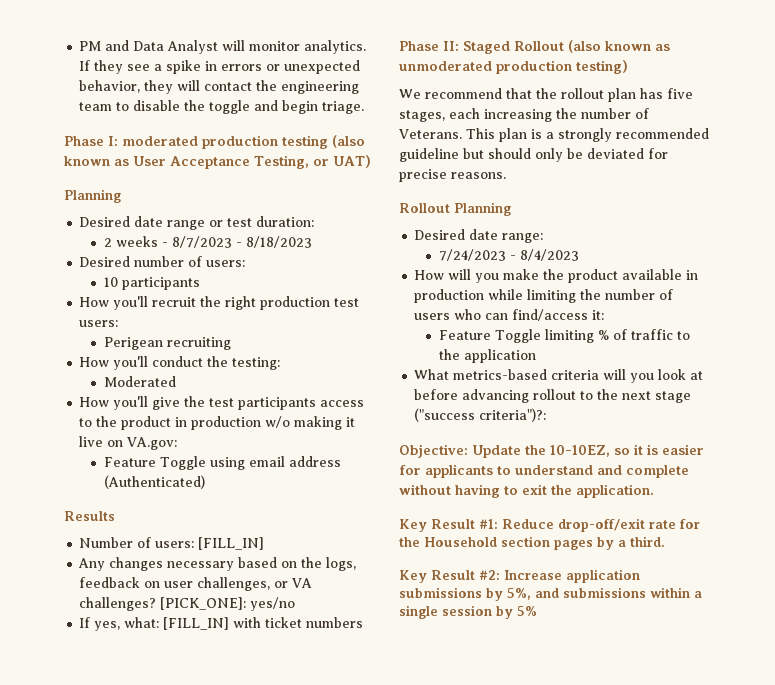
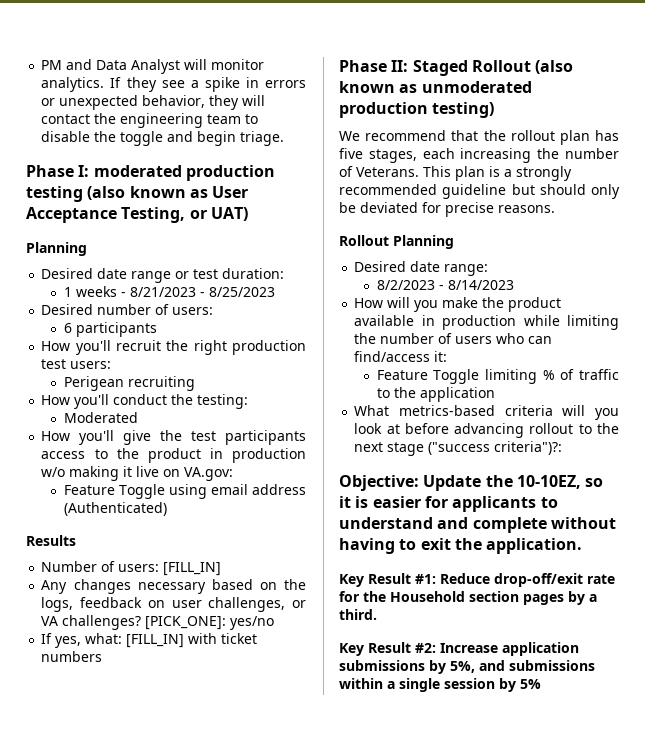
- 2 weeks - 8/7/2023 - 8/18/2023
+ 1 weeks - 8/21/2023 - 8/25/2023
- 10 participants
+ 6 participants
- 7/24/2023 - 8/4/2023
+ 8/2/2023 - 8/14/2023

